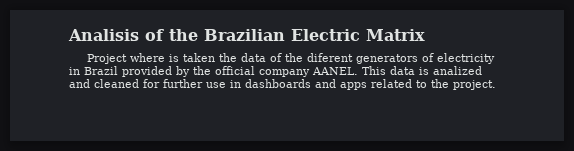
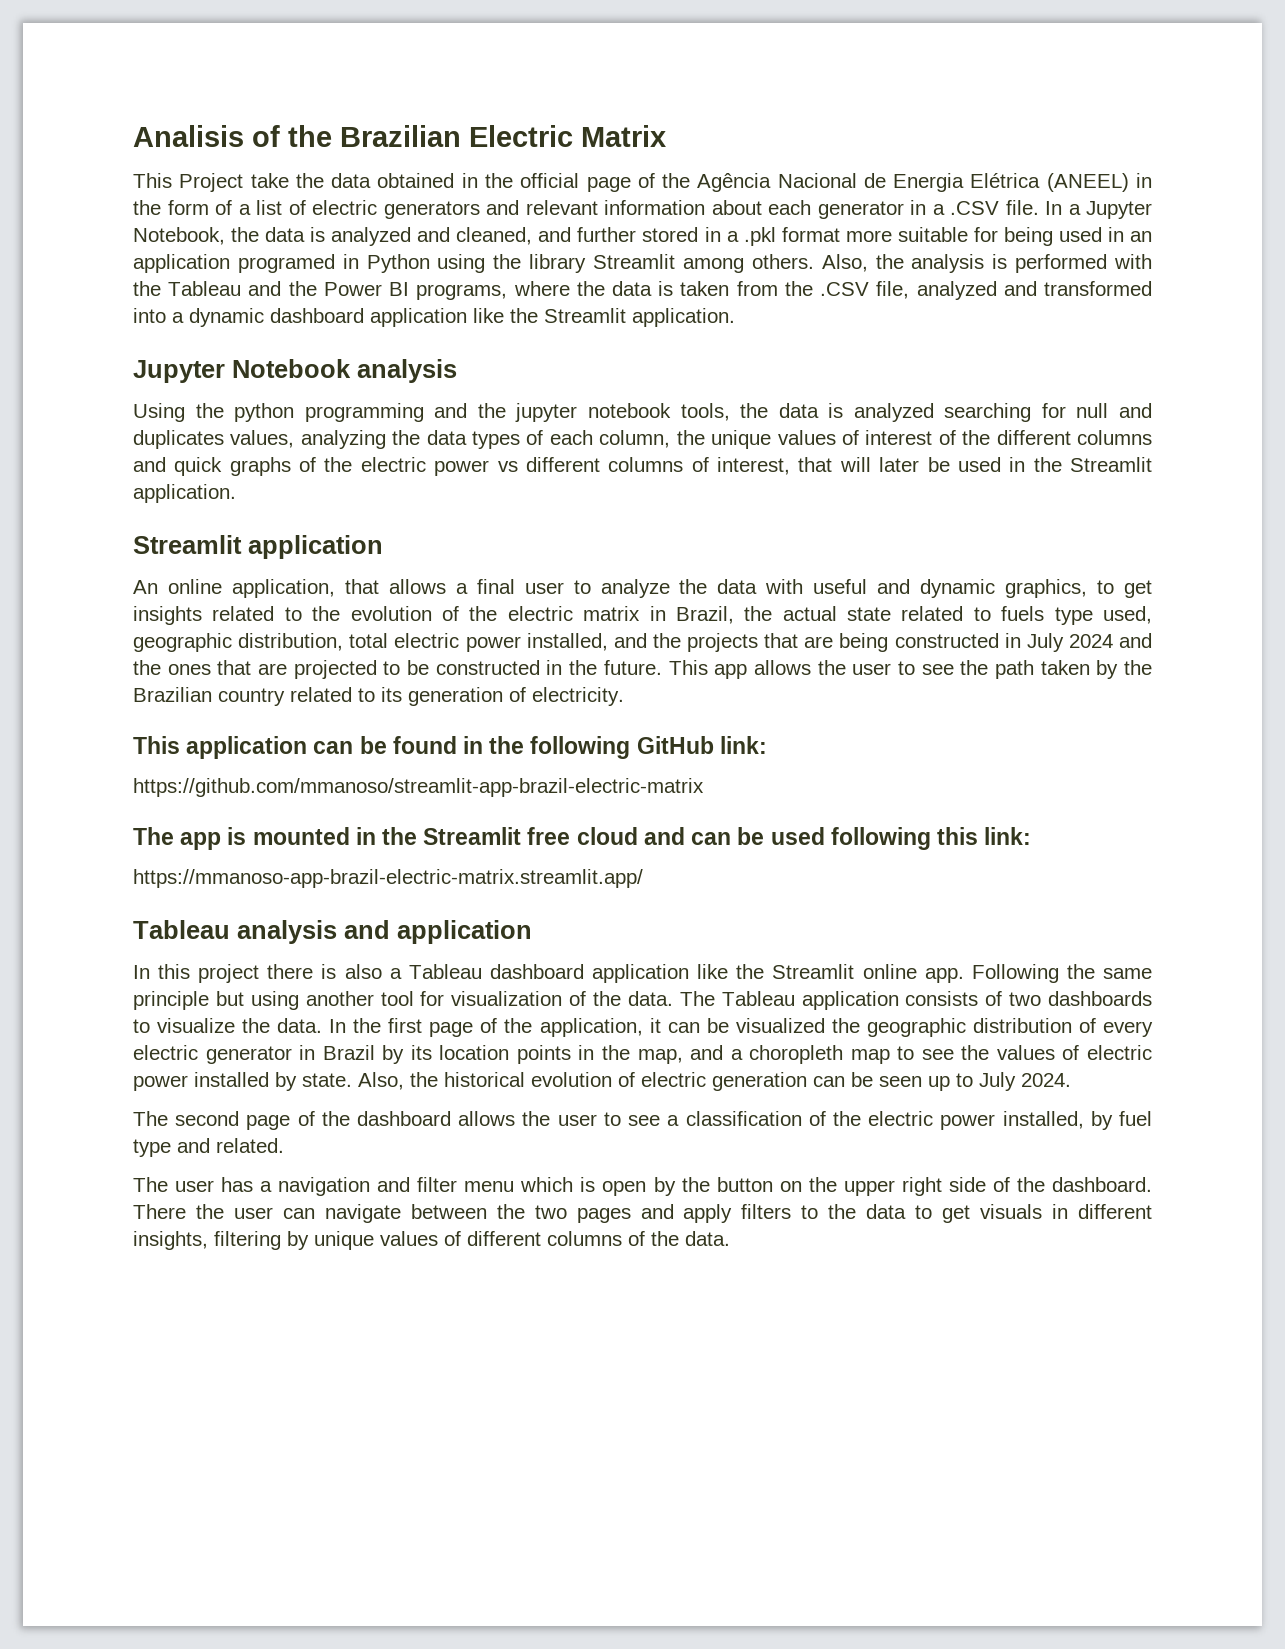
- Project where is taken the data of the diferent generators of electricity in Brazil provided by the official company AANEL. This data is analized and cleaned for further use in dashboards and apps related to the project.
+ This Project take the data obtained in the official page of the Agência Nacional de Energia Elétrica (ANEEL) in the form of a list of electric generators and relevant information about each generator in a .CSV file. In a Jupyter Notebook, the data is analyzed and cleaned, and further stored in a .pkl format more suitable for being used in an application programed in Python using the library Streamlit among others. Also, the analysis is performed with the Tableau and the Power BI programs, where the data is taken from the .CSV file, analyzed and transformed into a dynamic dashboard application like the Streamlit application.
+ Jupyter Notebook analysis
+ Using the python programming and the jupyter notebook tools, the data is analyzed searching for null and duplicates values, analyzing the data types of each column, the unique values of interest of the different columns and quick graphs of the electric power vs different columns of interest, that will later be used in the Streamlit application.
+ Streamlit application
+ An online application, that allows a final user to analyze the data with useful and dynamic graphics, to get insights related to the evolution of the electric matrix in Brazil, the actual state related to fuels type used, geographic distribution, total electric power installed, and the projects that are being constructed in July 2024 and the ones that are projected to be constructed in the future. This app allows the user to see the path taken by the Brazilian country related to its generation of electricity.
+ This application can be found in the following GitHub link:
+ https://github.com/mmanoso/streamlit-app-brazil-electric-matrix
+ The app is mounted in the Streamlit free cloud and can be used following this link:
+ https://mmanoso-app-brazil-electric-matrix.streamlit.app/
+ Tableau analysis and application
+ In this project there is also a Tableau dashboard application like the Streamlit online app. Following the same principle but using another tool for visualization of the data. The Tableau application consists of two dashboards to visualize the data. In the first page of the application, it can be visualized the geographic distribution of every electric generator in Brazil by its location points in the map, and a choropleth map to see the values of electric power installed by state. Also, the historical evolution of electric generation can be seen up to July 2024.
+ The second page of the dashboard allows the user to see a classification of the electric power installed, by fuel type and related.
+ The user has a navigation and filter menu which is open by the button on the upper right side of the dashboard. There the user can navigate between the two pages and apply filters to the data to get visuals in different insights, filtering by unique values of different columns of the data.

